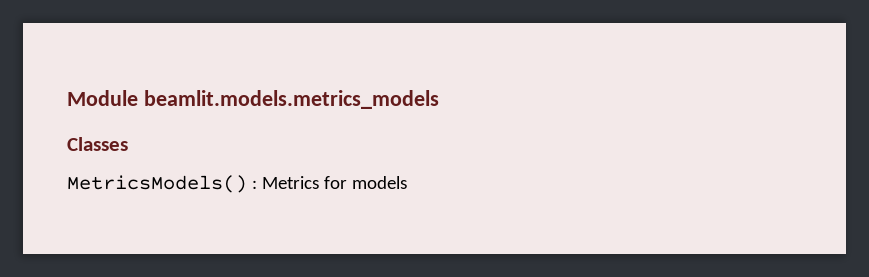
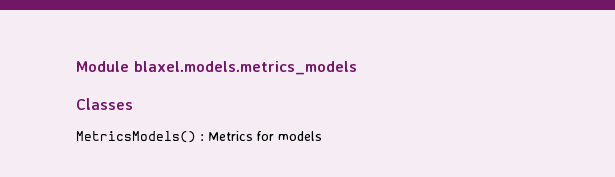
- Module beamlit.models.metrics_models
+ Module blaxel.models.metrics_models

